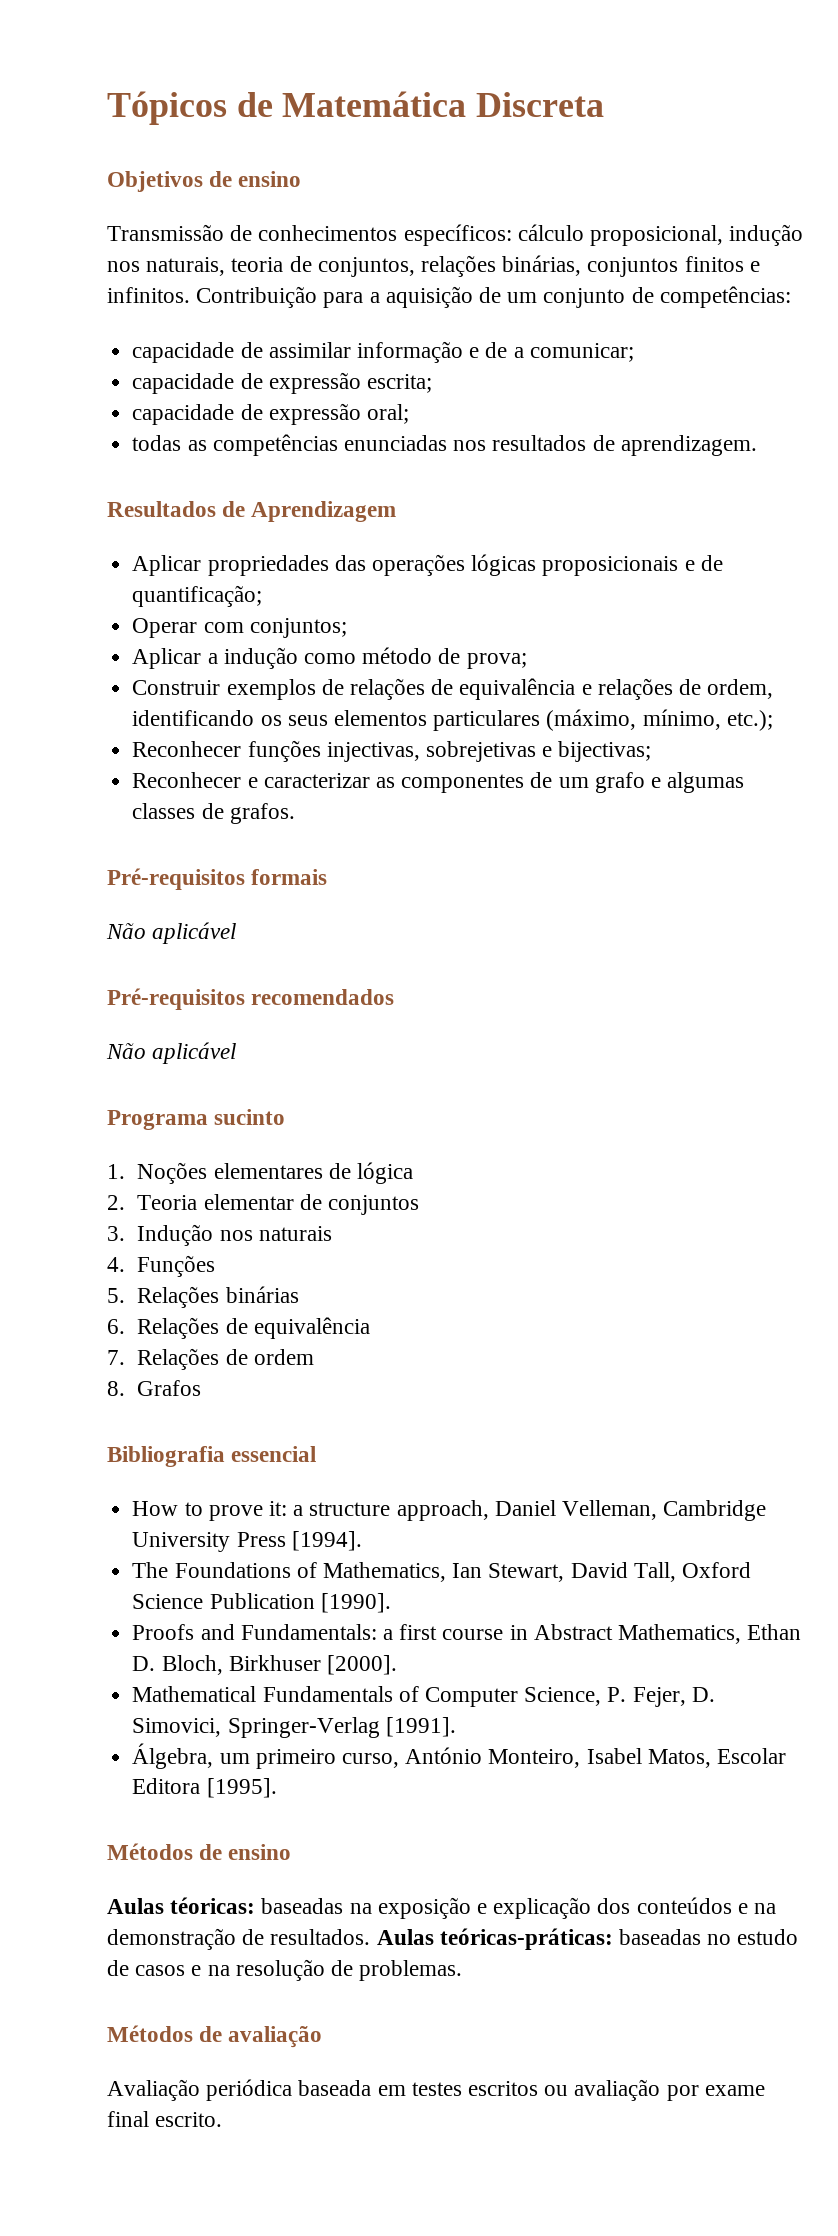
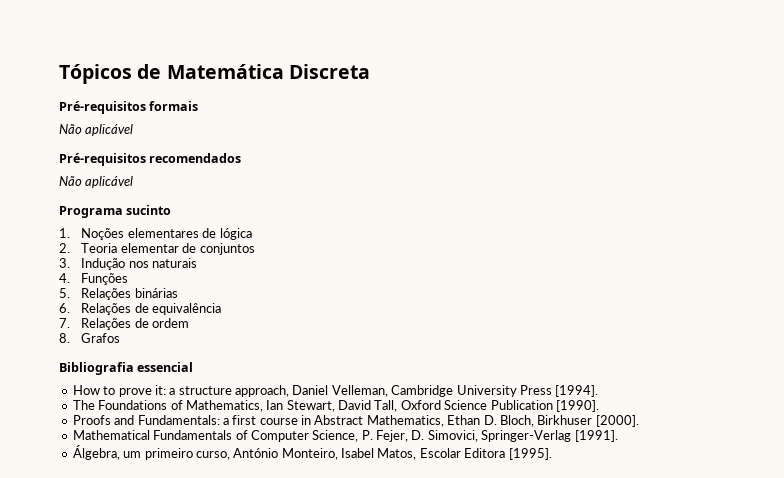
- Objetivos de ensino
- Transmissão de conhecimentos específicos: cálculo proposicional, indução nos naturais, teoria de conjuntos, relações binárias, conjuntos finitos e infinitos. Contribuição para a aquisição de um conjunto de competências:
- capacidade de assimilar informação e de a comunicar;
- capacidade de expressão escrita;
- capacidade de expressão oral;
- todas as competências enunciadas nos resultados de aprendizagem.
- Resultados de Aprendizagem
- Aplicar propriedades das operações lógicas proposicionais e de quantificação;
- Operar com conjuntos;
- Aplicar a indução como método de prova;
- Construir exemplos de relações de equivalência e relações de ordem, identificando os seus elementos particulares (máximo, mínimo, etc.);
- Reconhecer funções injectivas, sobrejetivas e bijectivas;
- Reconhecer e caracterizar as componentes de um grafo e algumas classes de grafos.
- Métodos de ensino
- Aulas téoricas: baseadas na exposição e explicação dos conteúdos e na demonstração de resultados. Aulas teóricas-práticas: baseadas no estudo de casos e na resolução de problemas.
- Métodos de avaliação
- Avaliação periódica baseada em testes escritos ou avaliação por exame final escrito.

